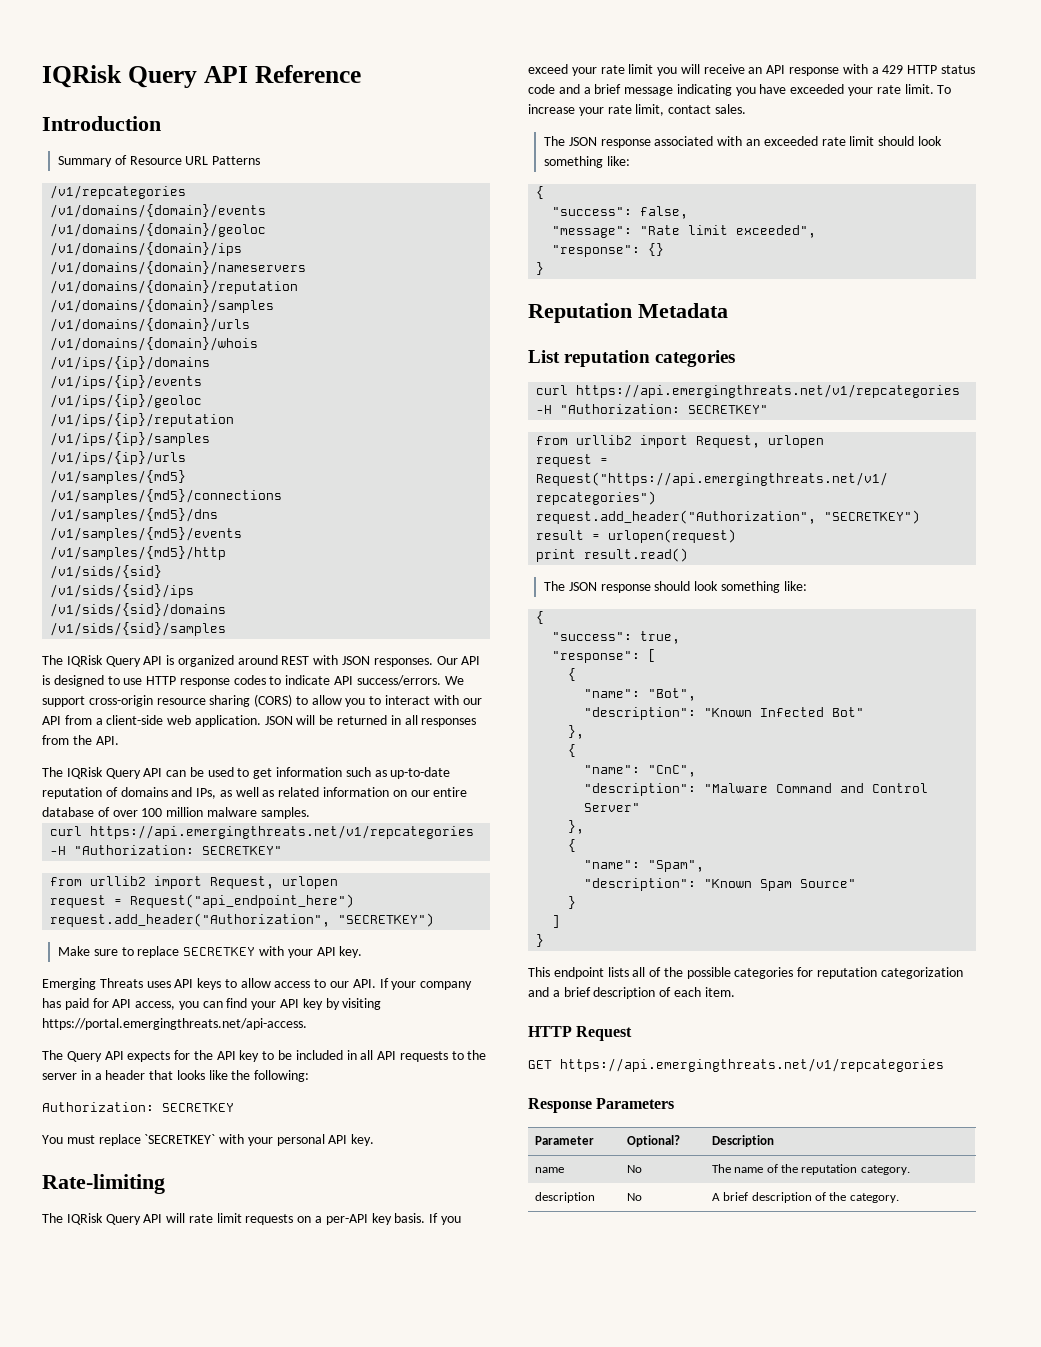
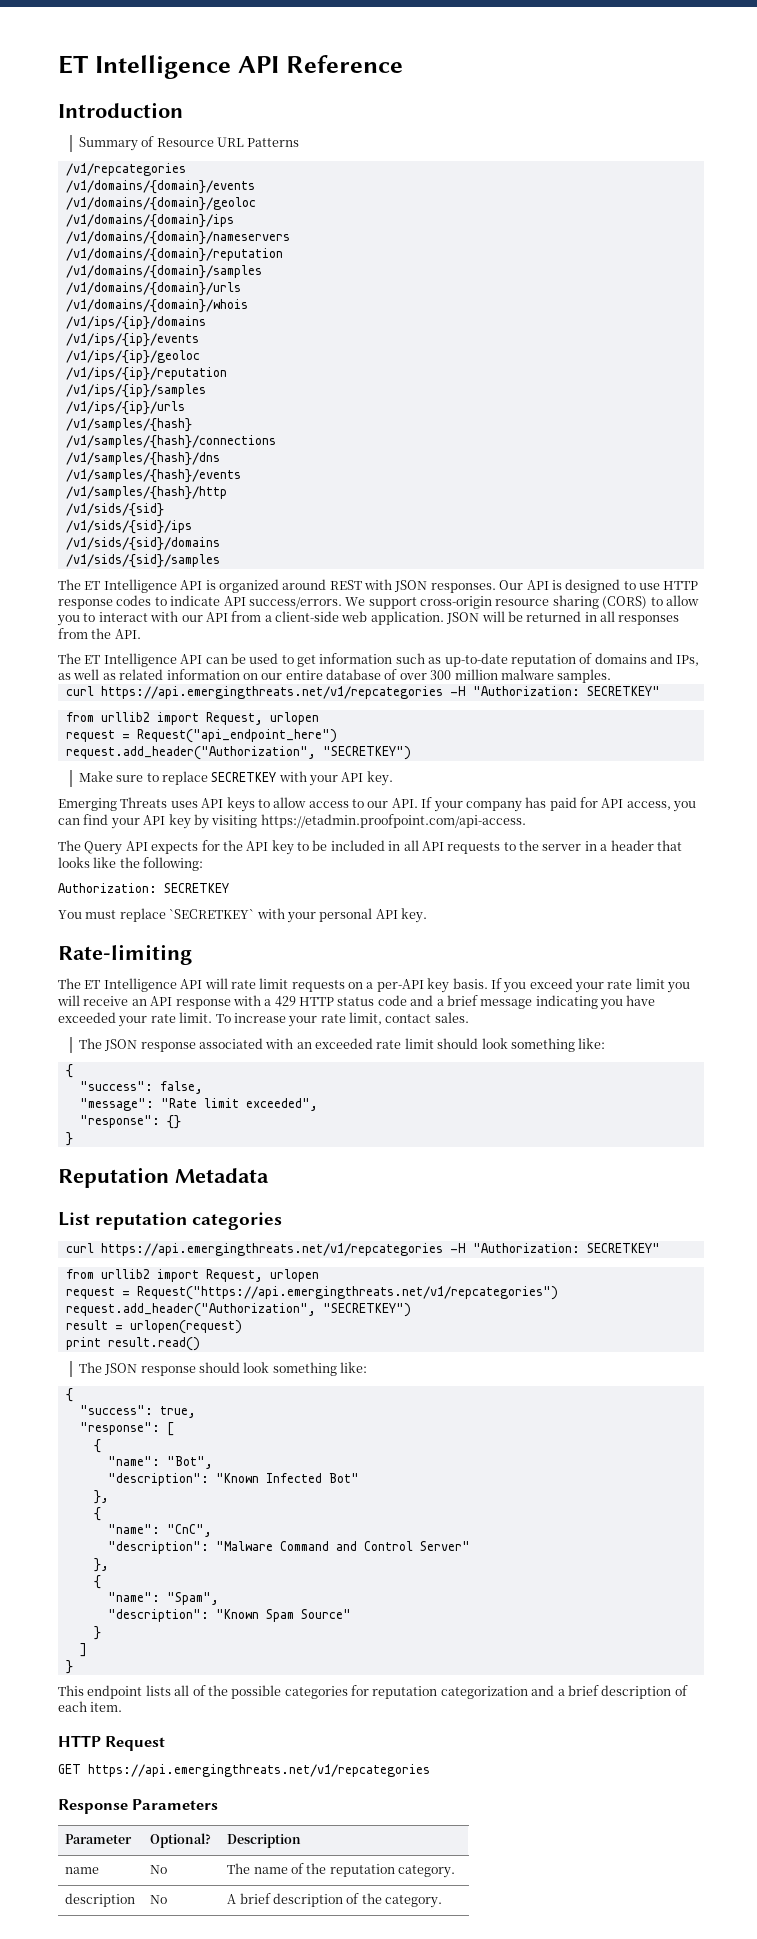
- IQRisk Query API Reference
+ ET Intelligence API Reference
- /v1/samples/{md5}
- /v1/samples/{md5}/connections
- /v1/samples/{md5}/dns
- /v1/samples/{md5}/events
- /v1/samples/{md5}/http
+ /v1/samples/{hash}
+ /v1/samples/{hash}/connections
+ /v1/samples/{hash}/dns
+ /v1/samples/{hash}/events
+ /v1/samples/{hash}/http
- The IQRisk Query API is organized around REST with JSON responses.
+ The ET Intelligence API is organized around REST with JSON responses.
- The IQRisk Query API can be used to get information such as up-to-date reputation of domains and IPs, as well as related information on our entire database of over 100 million malware samples.
+ The ET Intelligence API can be used to get information such as up-to-date reputation of domains and IPs, as well as related information on our entire database of over 300 million malware samples.
- Emerging Threats uses API keys to allow access to our API. If your company has paid for API access, you can find your API key by visiting https://portal.emergingthreats.net/api-access.
+ Emerging Threats uses API keys to allow access to our API. If your company has paid for API access, you can find your API key by visiting https://etadmin.proofpoint.com/api-access.
- The IQRisk Query API will rate limit requests on a per-API key basis.
+ The ET Intelligence API will rate limit requests on a per-API key basis.

